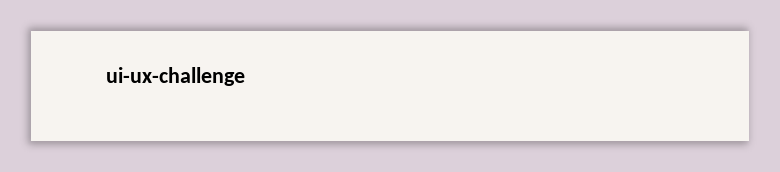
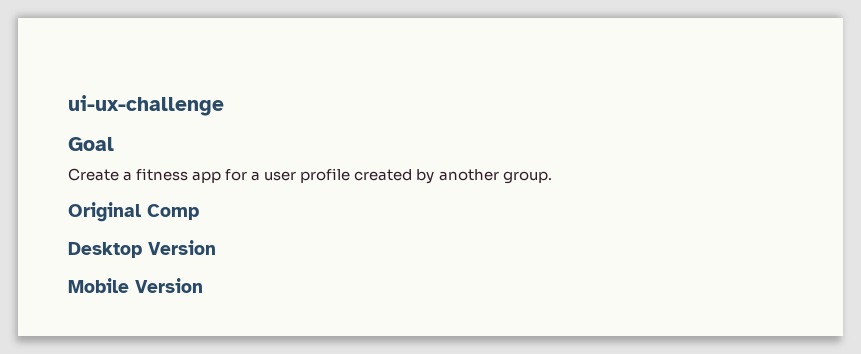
+ Goal
+ Create a fitness app for a user profile created by another group.
+ Original Comp
+ Desktop Version
+ Mobile Version

